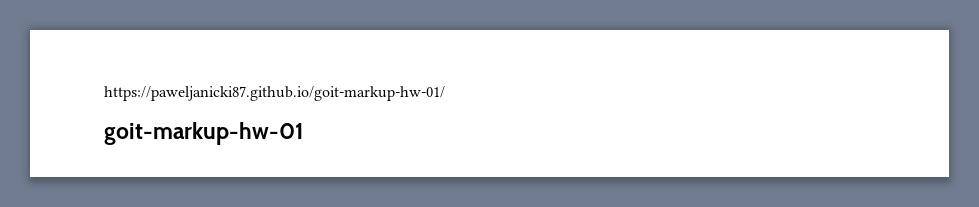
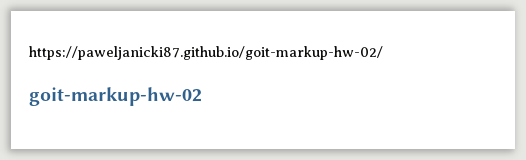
- https://paweljanicki87.github.io/goit-markup-hw-01/
- goit-markup-hw-01
+ https://paweljanicki87.github.io/goit-markup-hw-02/
+ goit-markup-hw-02

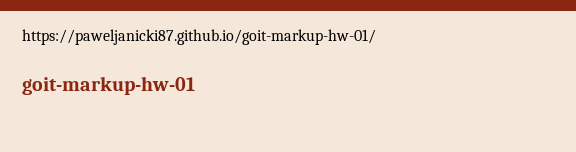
- https://paweljanicki87.github.io/goit-markup-hw-02/
- goit-markup-hw-02
+ https://paweljanicki87.github.io/goit-markup-hw-01/
+ goit-markup-hw-01

